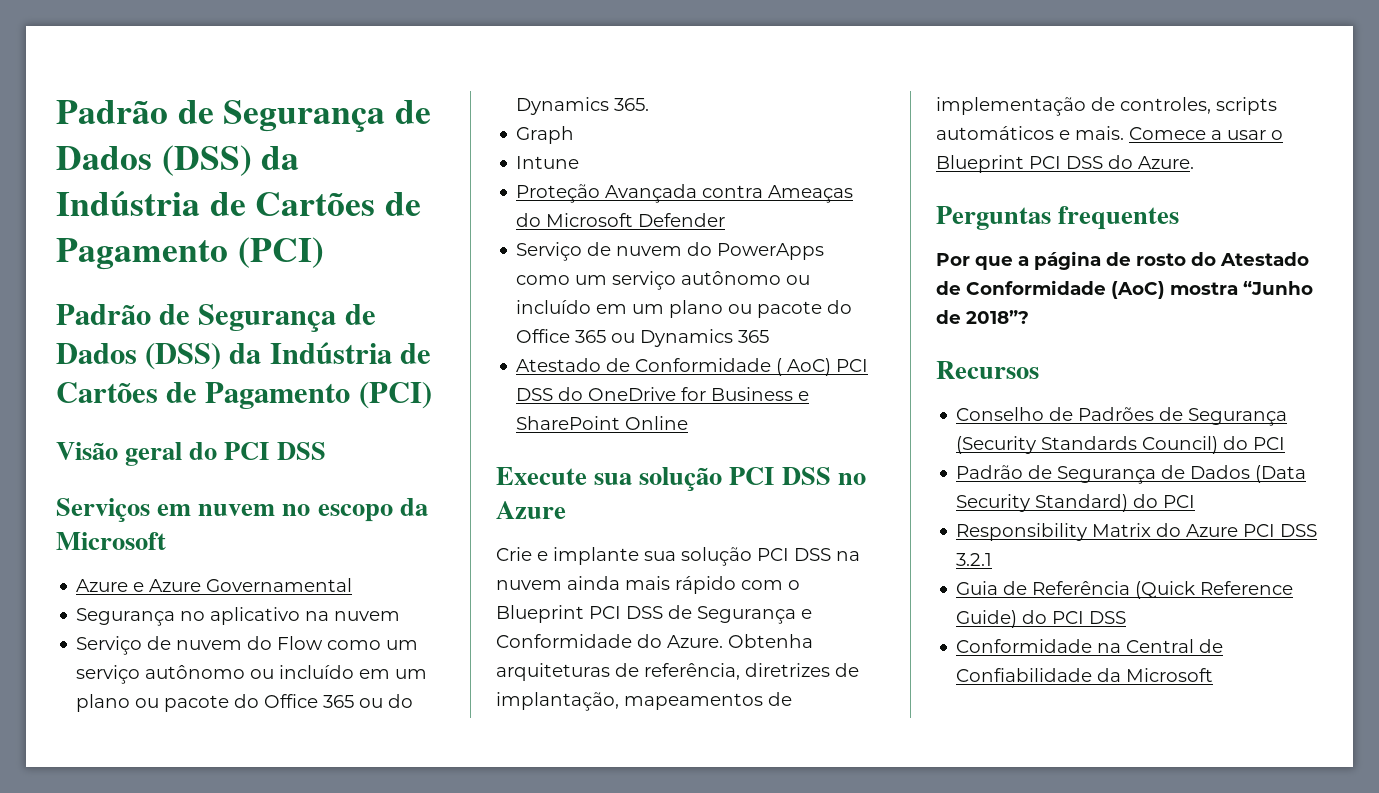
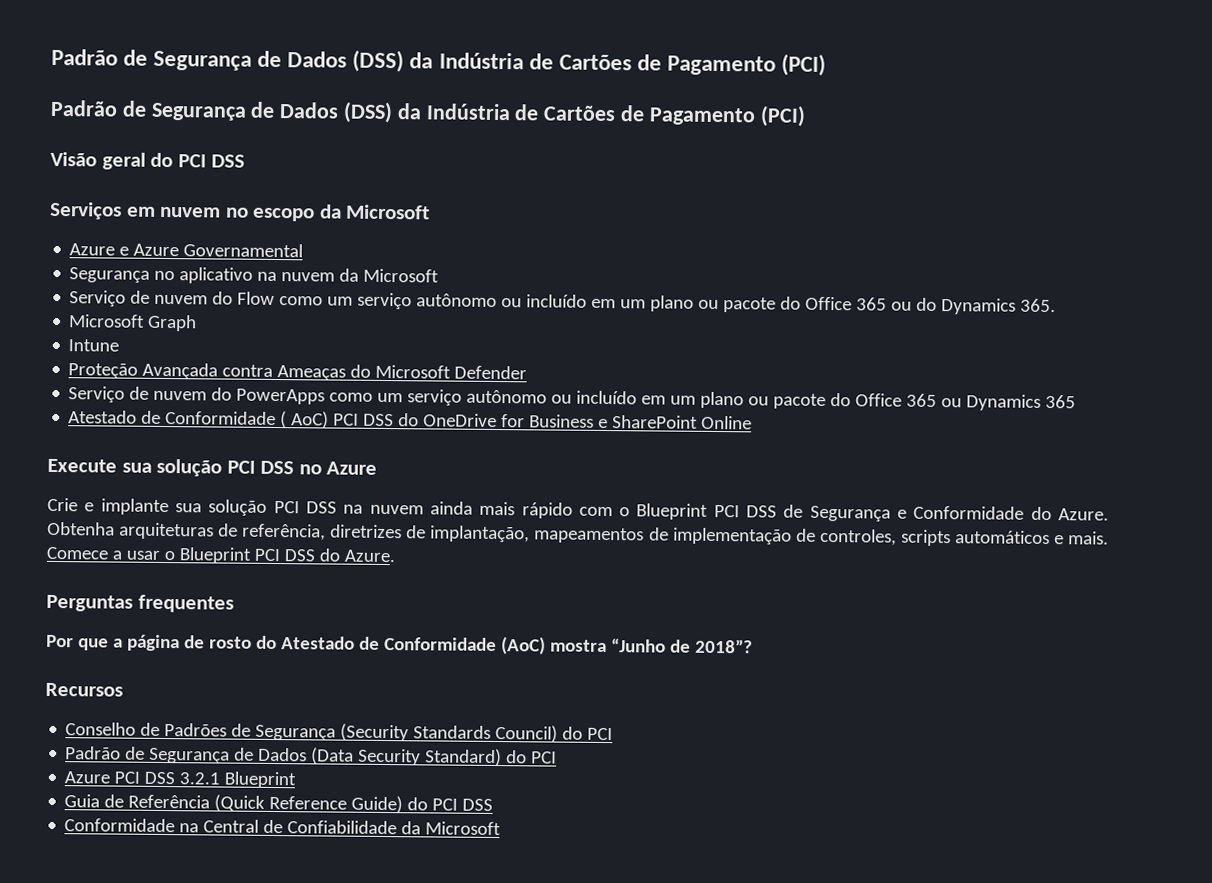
- Segurança no aplicativo na nuvem
+ Segurança no aplicativo na nuvem da Microsoft
- Graph
+ Microsoft Graph
- Responsibility Matrix do Azure PCI DSS 3.2.1
+ Azure PCI DSS 3.2.1 Blueprint

